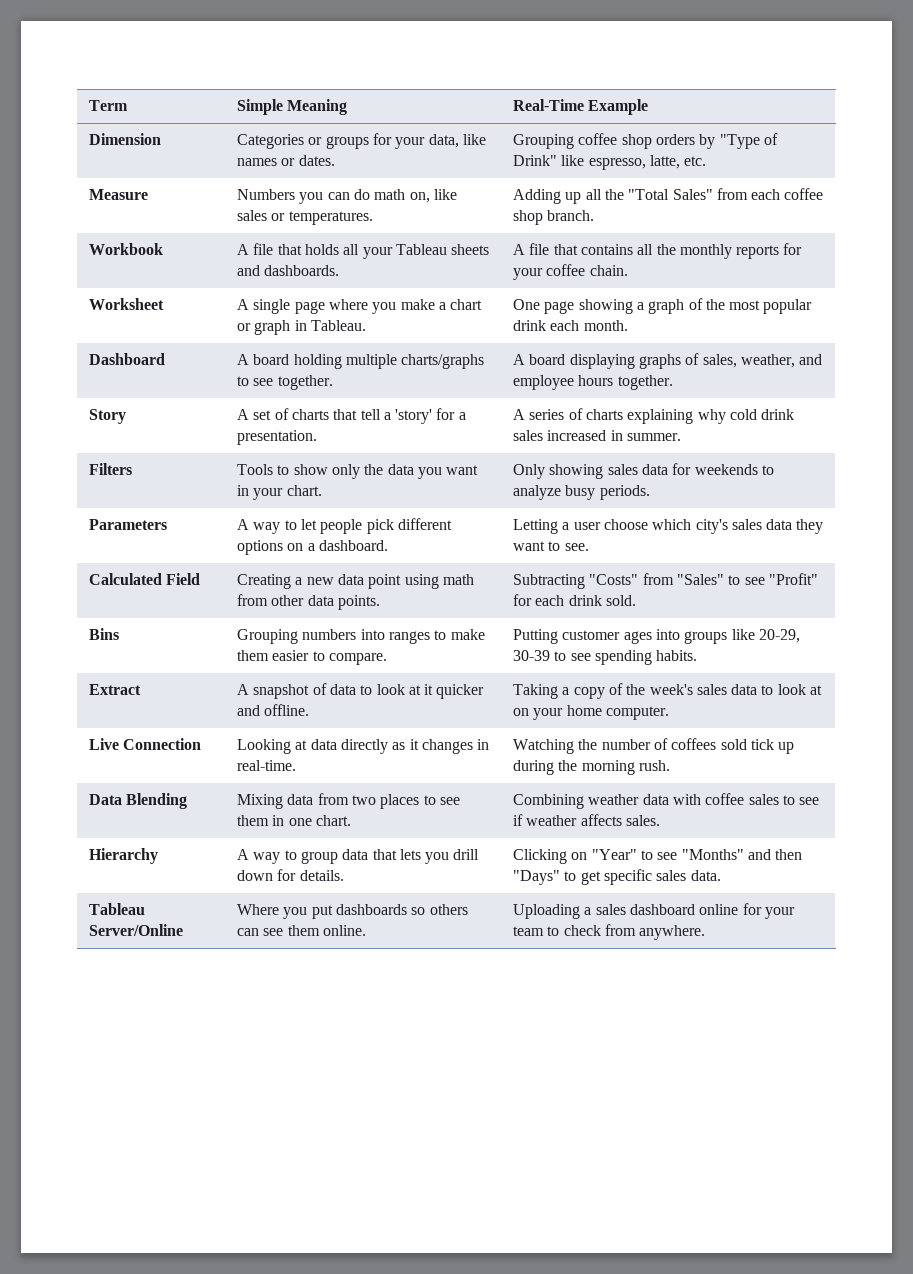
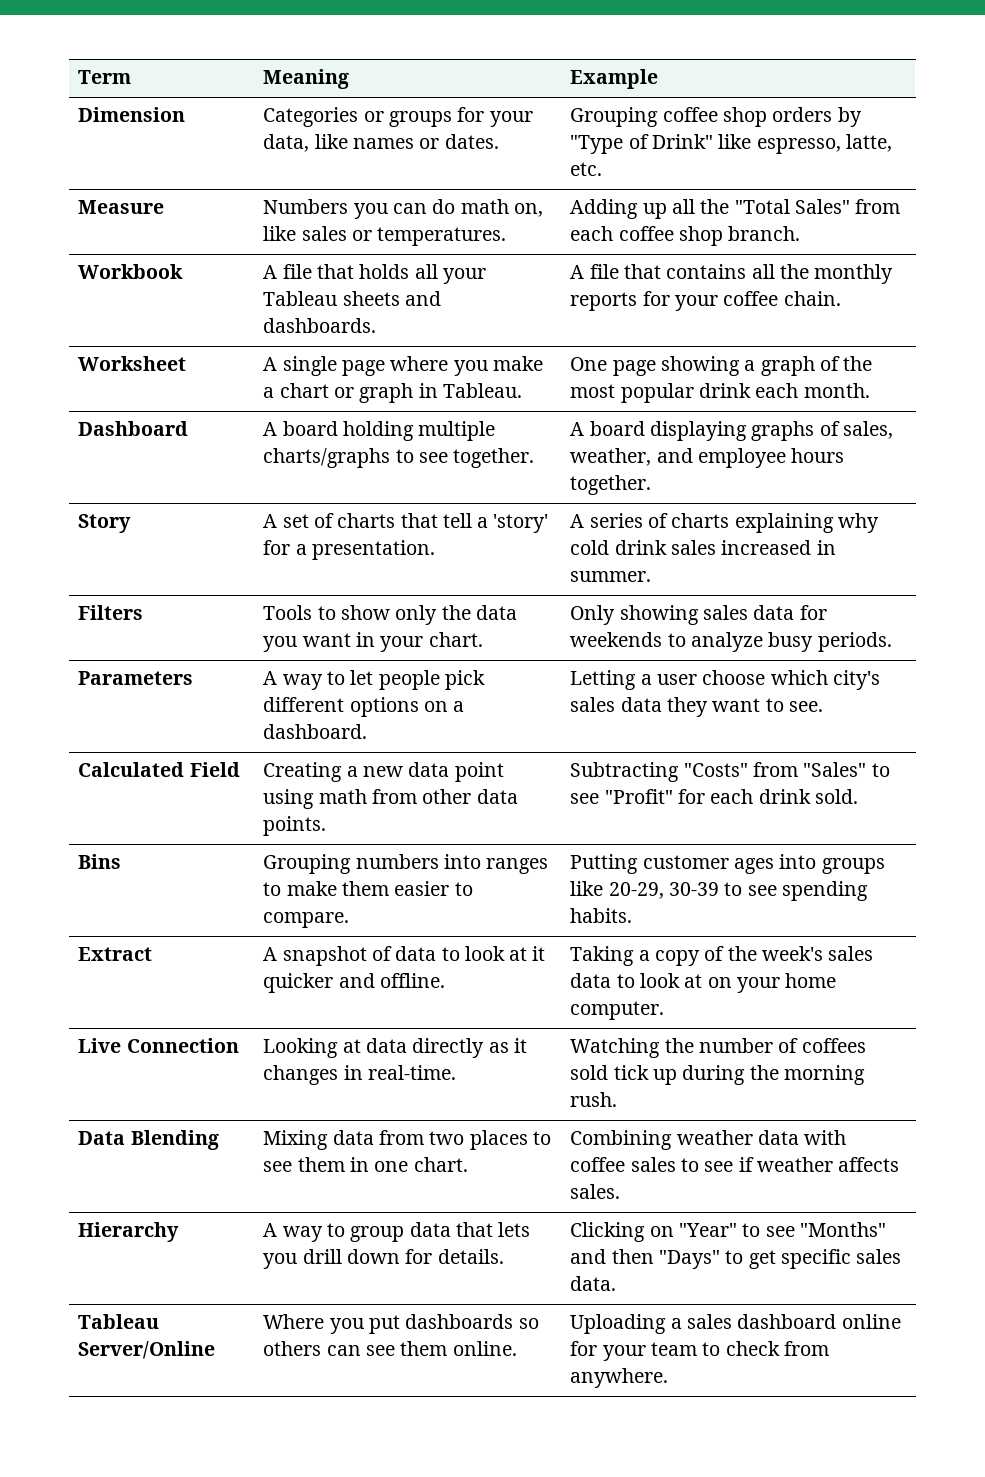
- Term | Simple Meaning | Real-Time Example
+ Term | Meaning | Example

